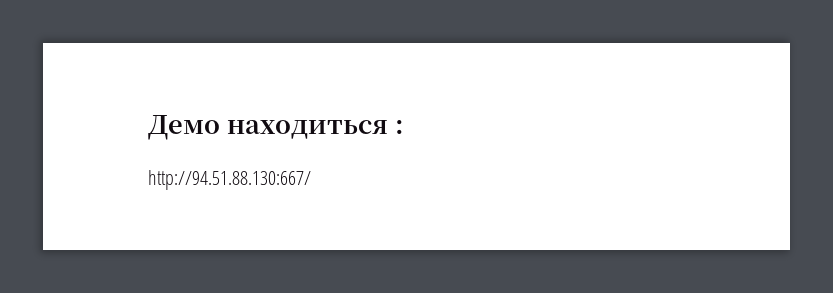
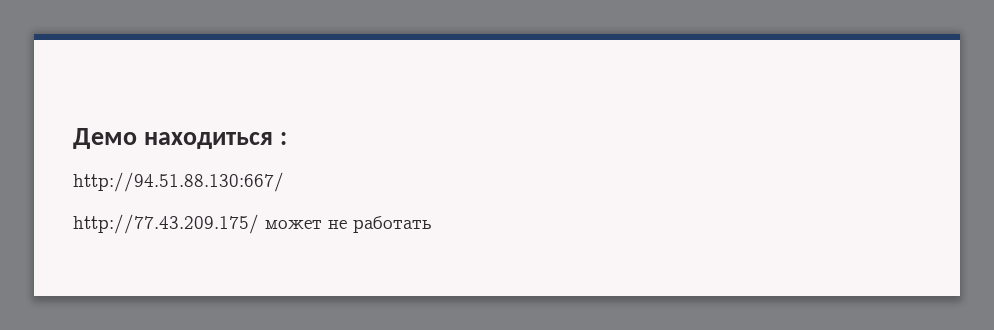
+ http://77.43.209.175/ может не работать

